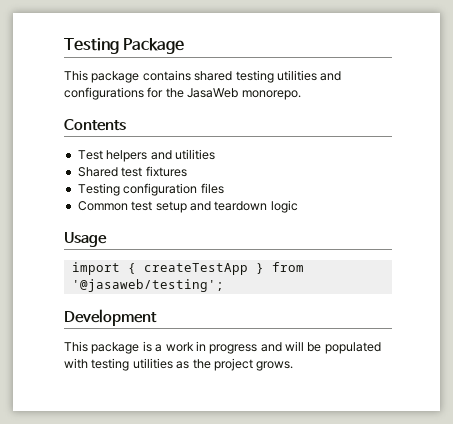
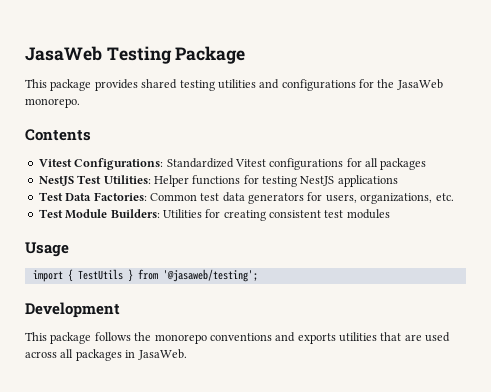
- Testing Package
+ JasaWeb Testing Package
- This package contains shared testing utilities and configurations for the JasaWeb monorepo.
+ This package provides shared testing utilities and configurations for the JasaWeb monorepo.
- Test helpers and utilities
- Shared test fixtures
- Testing configuration files
- Common test setup and teardown logic
+ Vitest Configurations: Standardized Vitest configurations for all packages
+ NestJS Test Utilities: Helper functions for testing NestJS applications
+ Test Data Factories: Common test data generators for users, organizations, etc.
+ Test Module Builders: Utilities for creating consistent test modules
- import { createTestApp } from '@jasaweb/testing';
+ import { TestUtils } from '@jasaweb/testing';
- This package is a work in progress and will be populated with testing utilities as the project grows.
+ This package follows the monorepo conventions and exports utilities that are used across all packages in JasaWeb.

